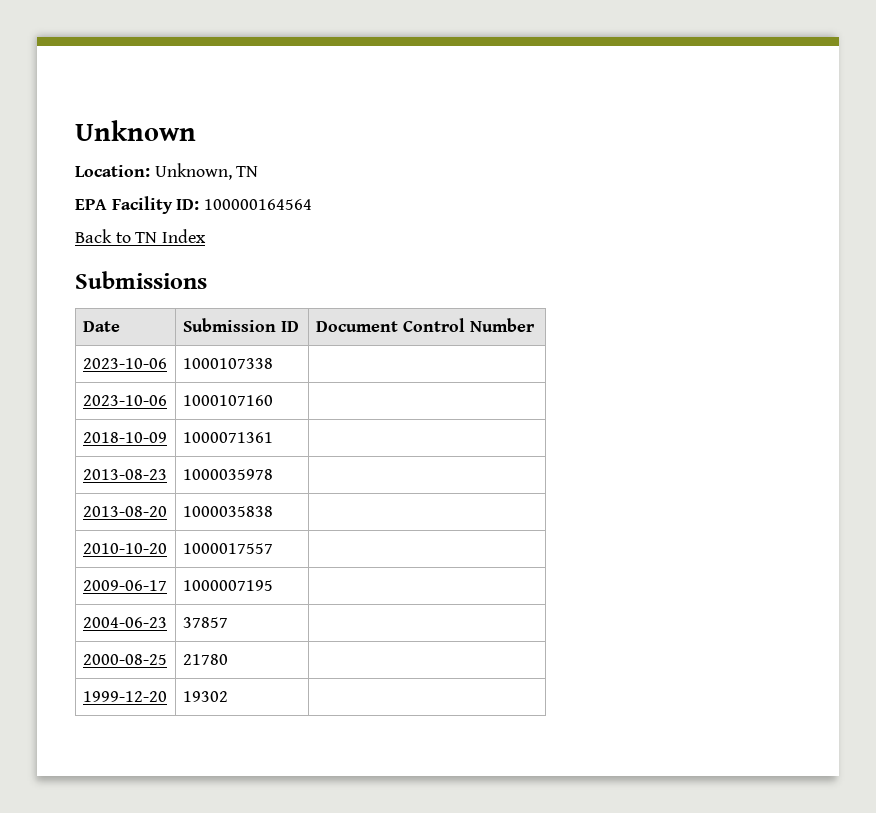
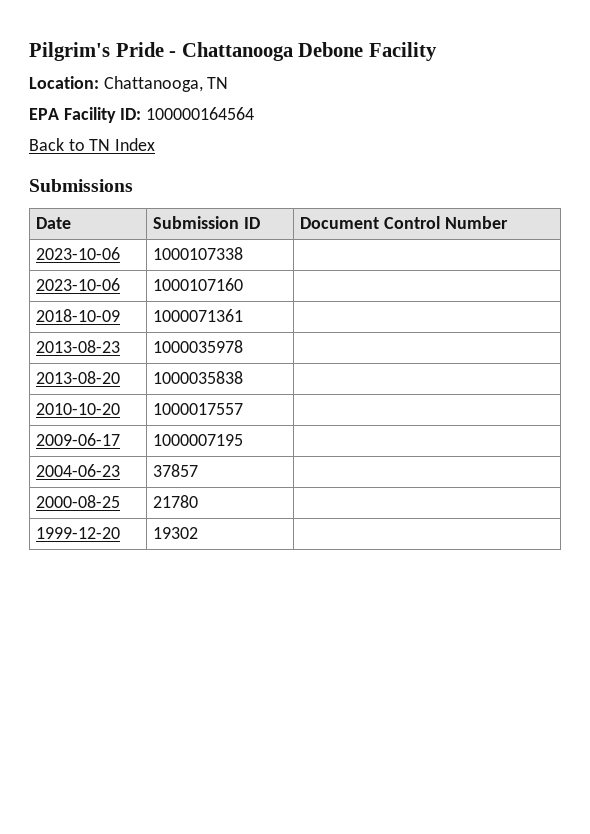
- Unknown
+ Pilgrim's Pride - Chattanooga Debone Facility
- Location: Unknown, TN
+ Location: Chattanooga, TN

